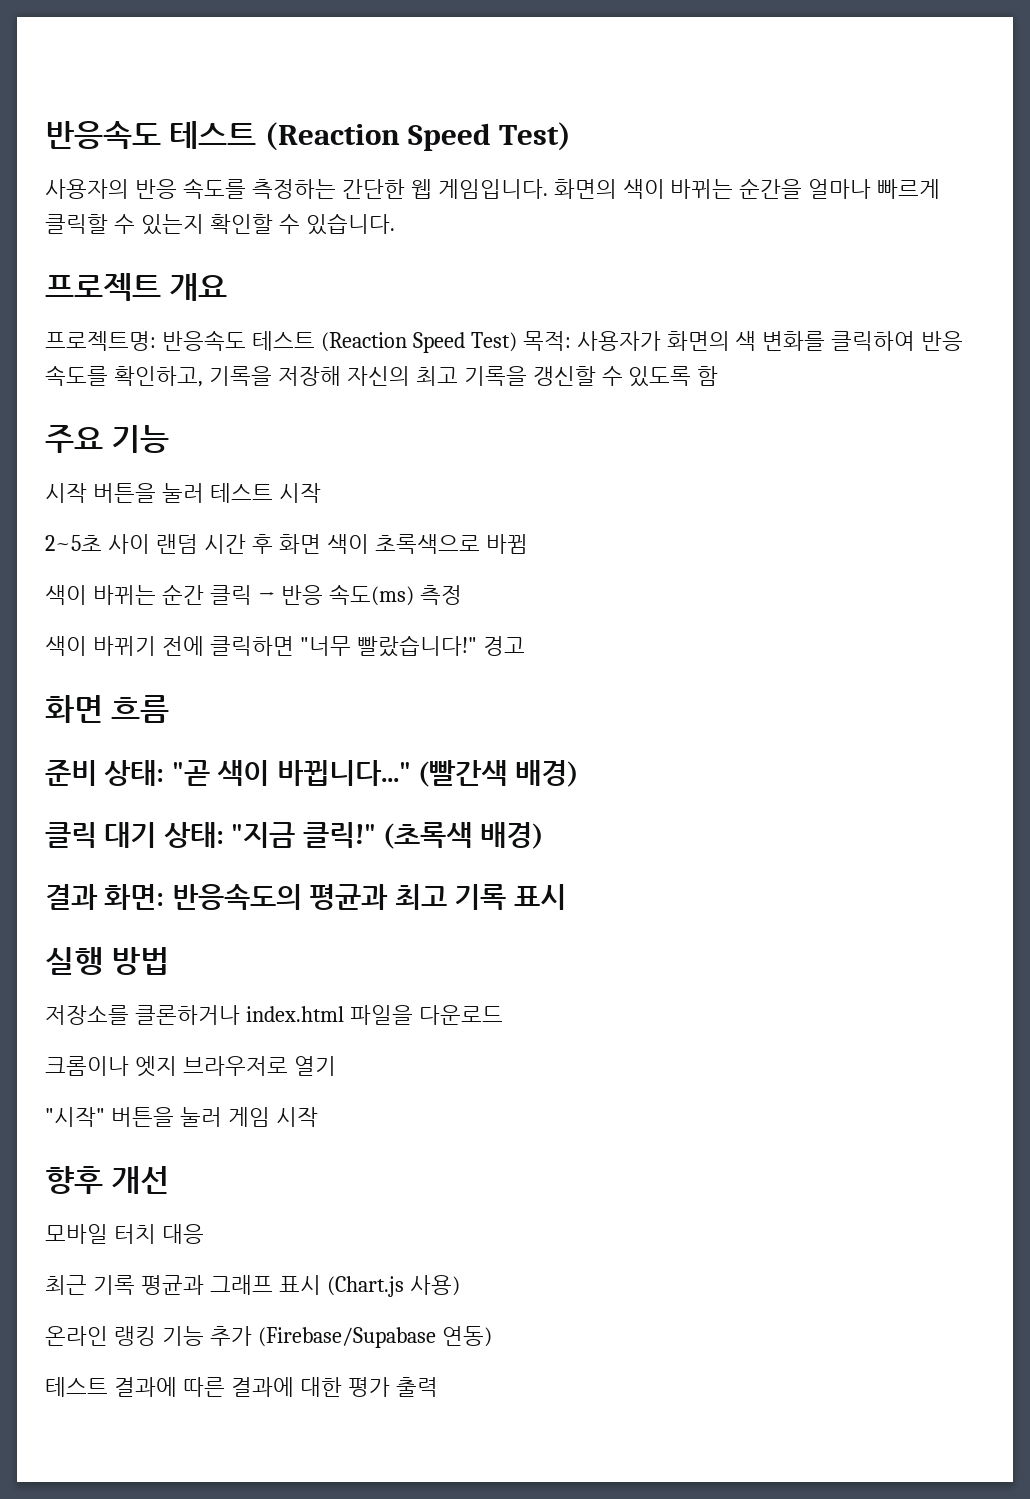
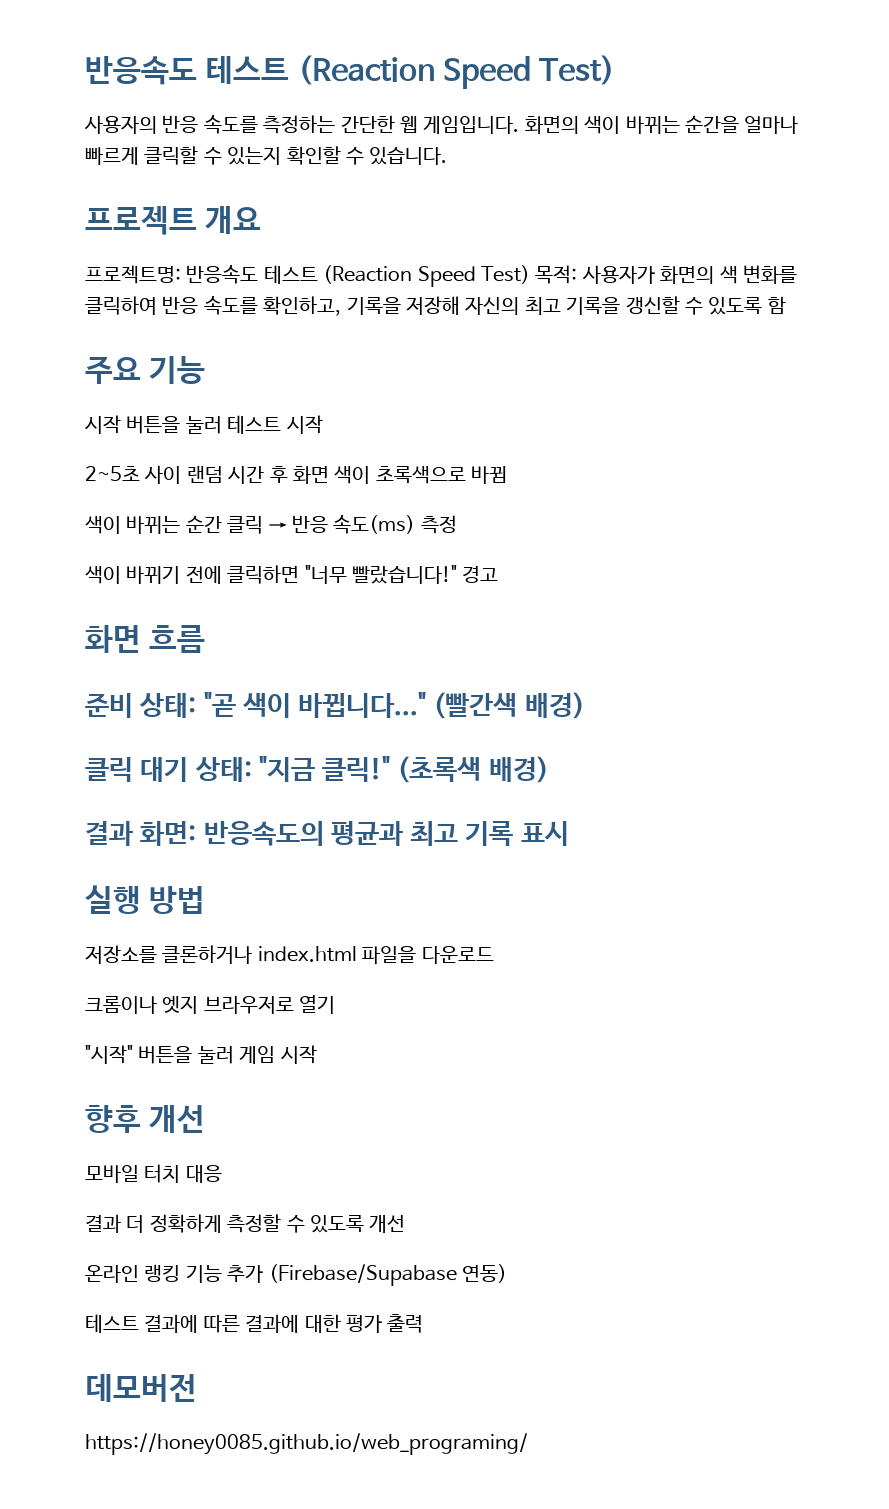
- 최근 기록 평균과 그래프 표시 (Chart.js 사용)
+ 결과 더 정확하게 측정할 수 있도록 개선
+ 데모버전
+ https://honey0085.github.io/web_programing/

